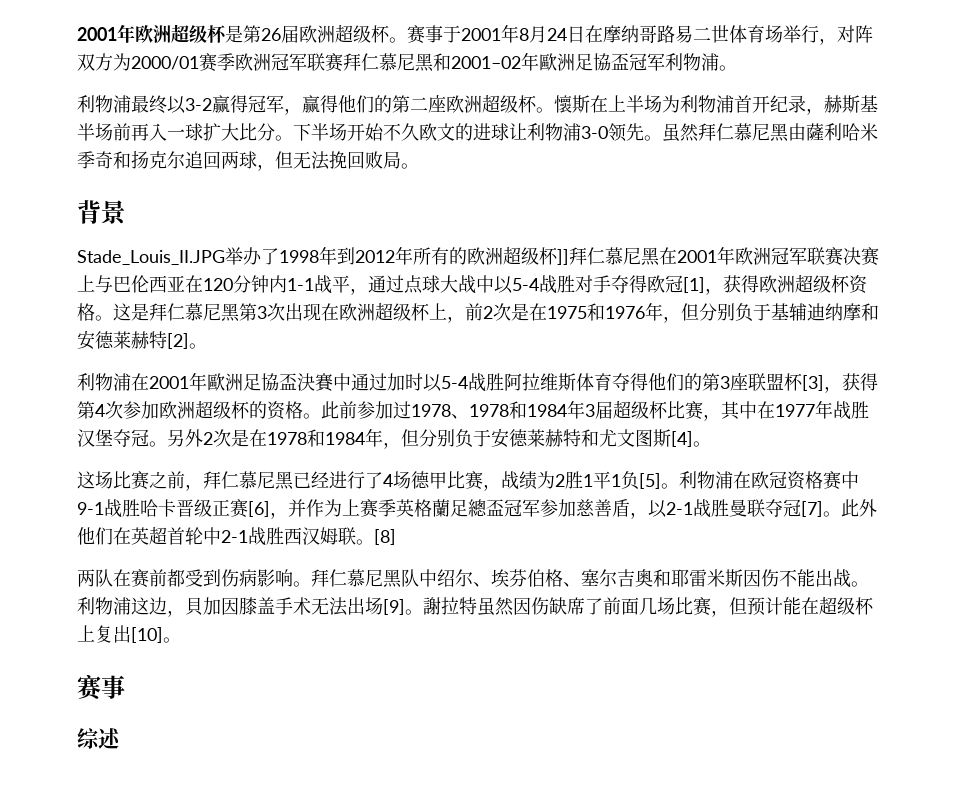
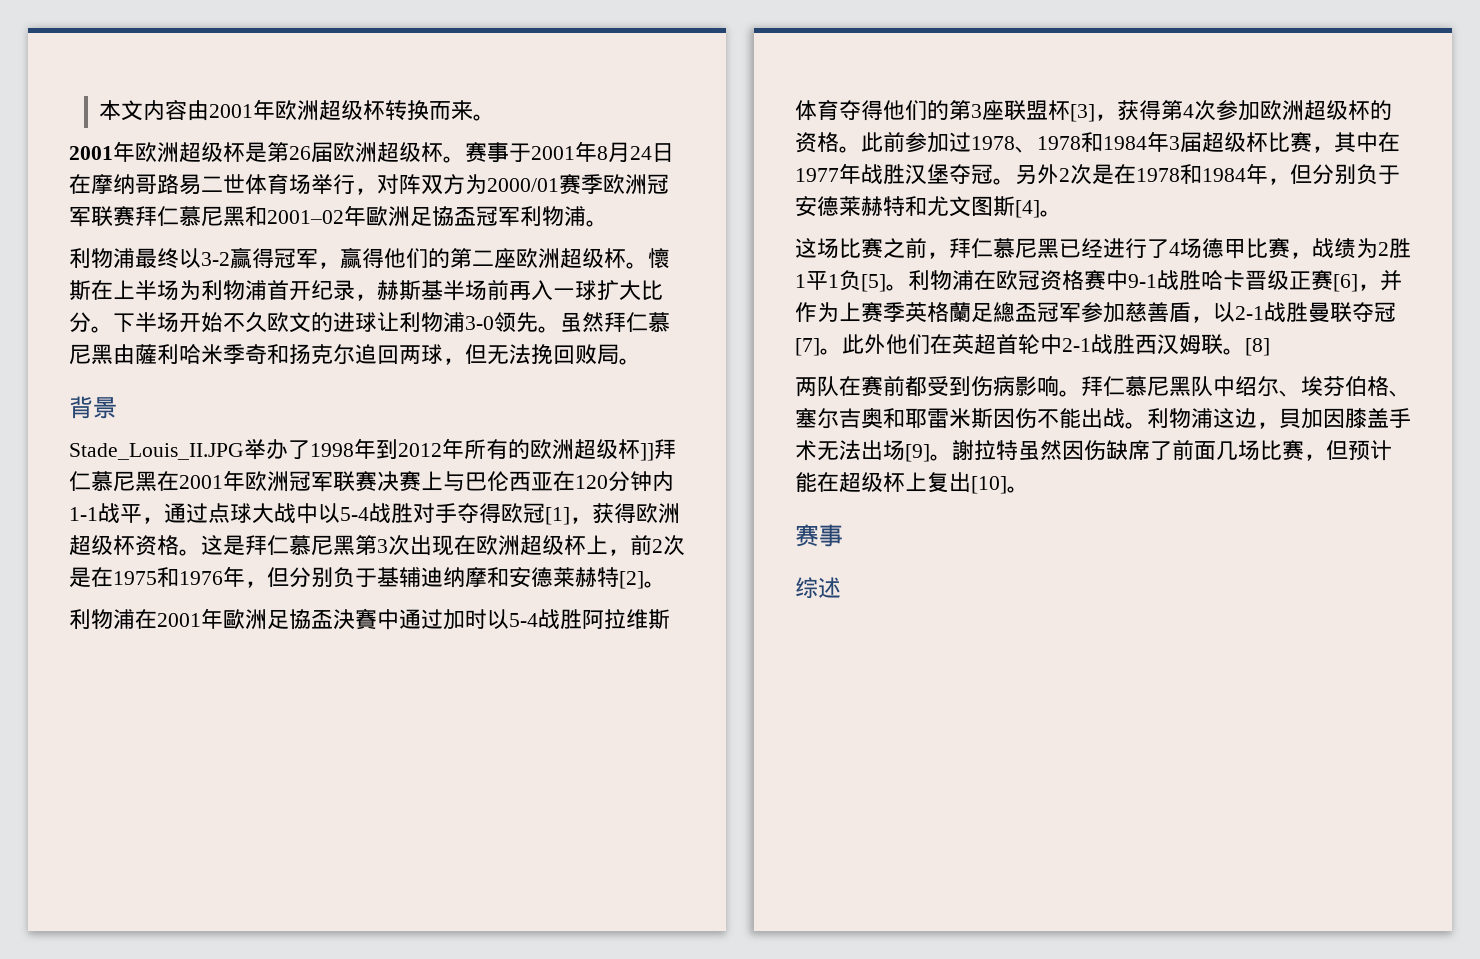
+ 本文内容由2001年欧洲超级杯转换而来。

